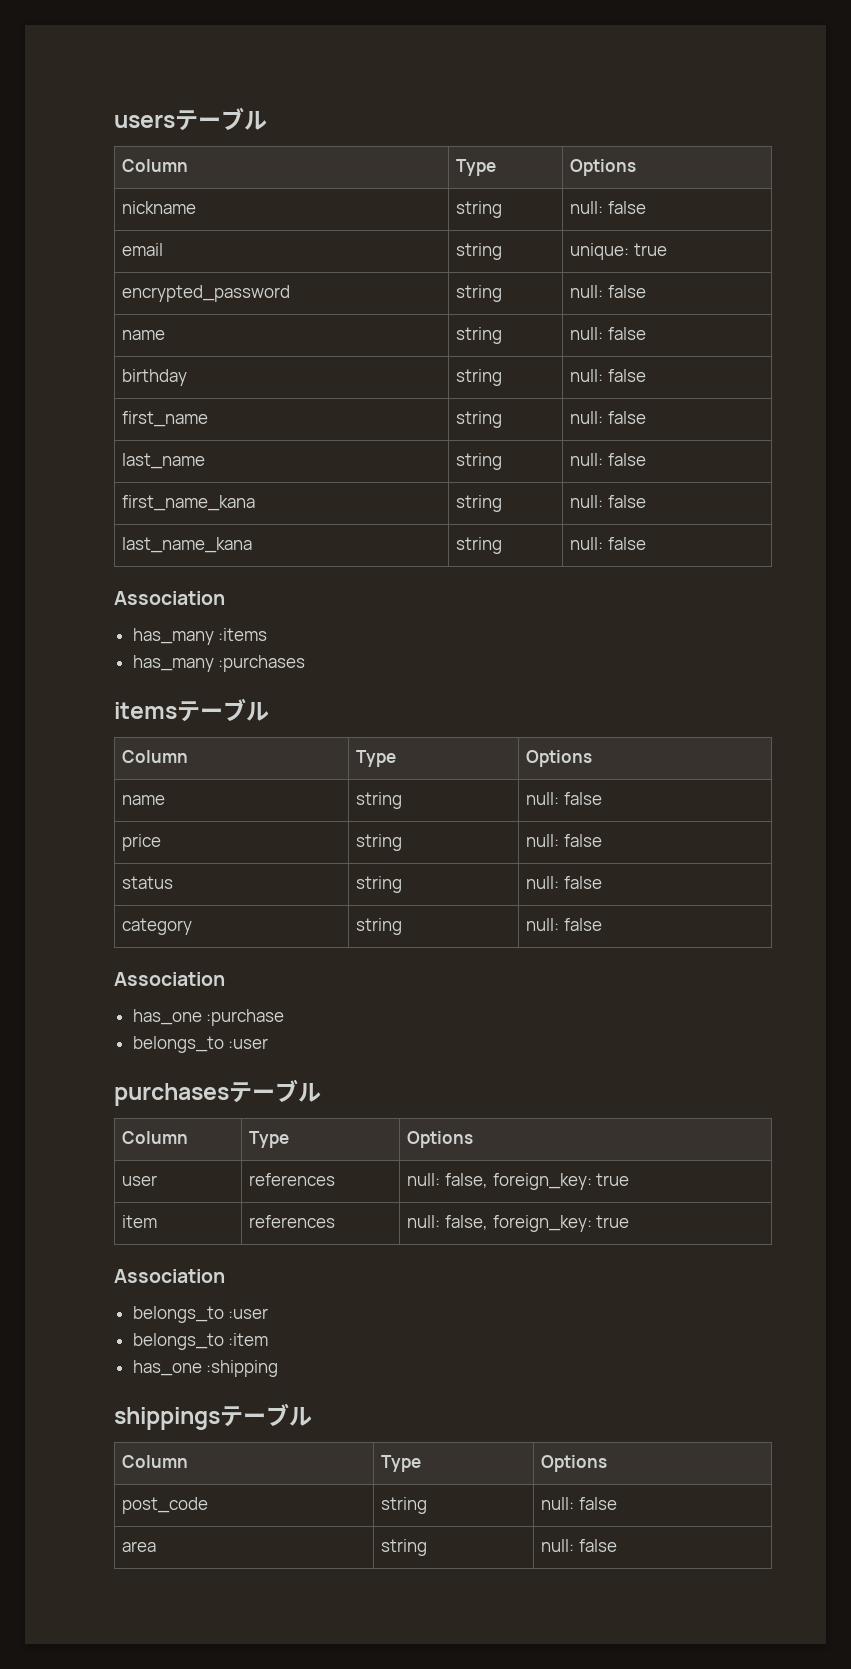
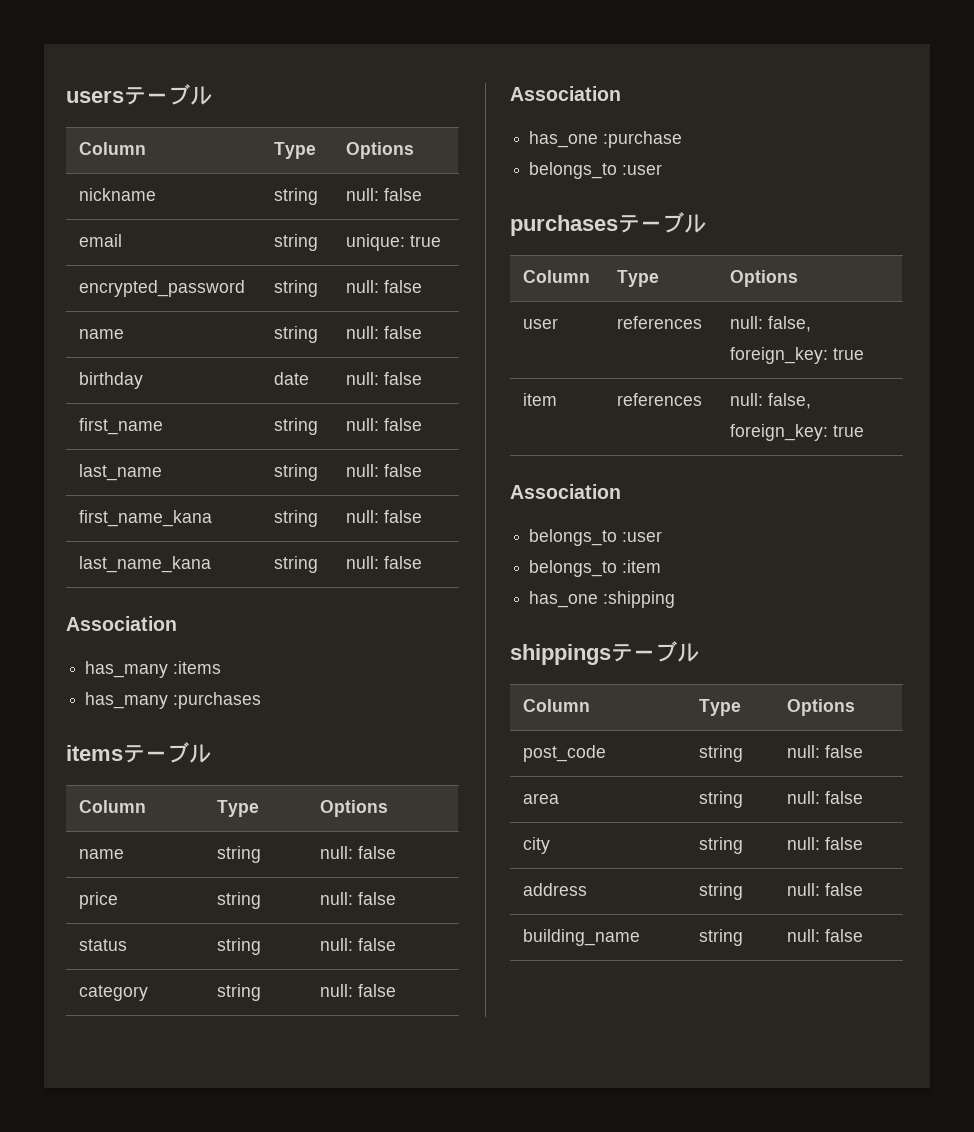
- birthday | string | null: false
+ birthday | date | null: false
+ city | string | null: false
+ address | string | null: false
+ building_name | string | null: false

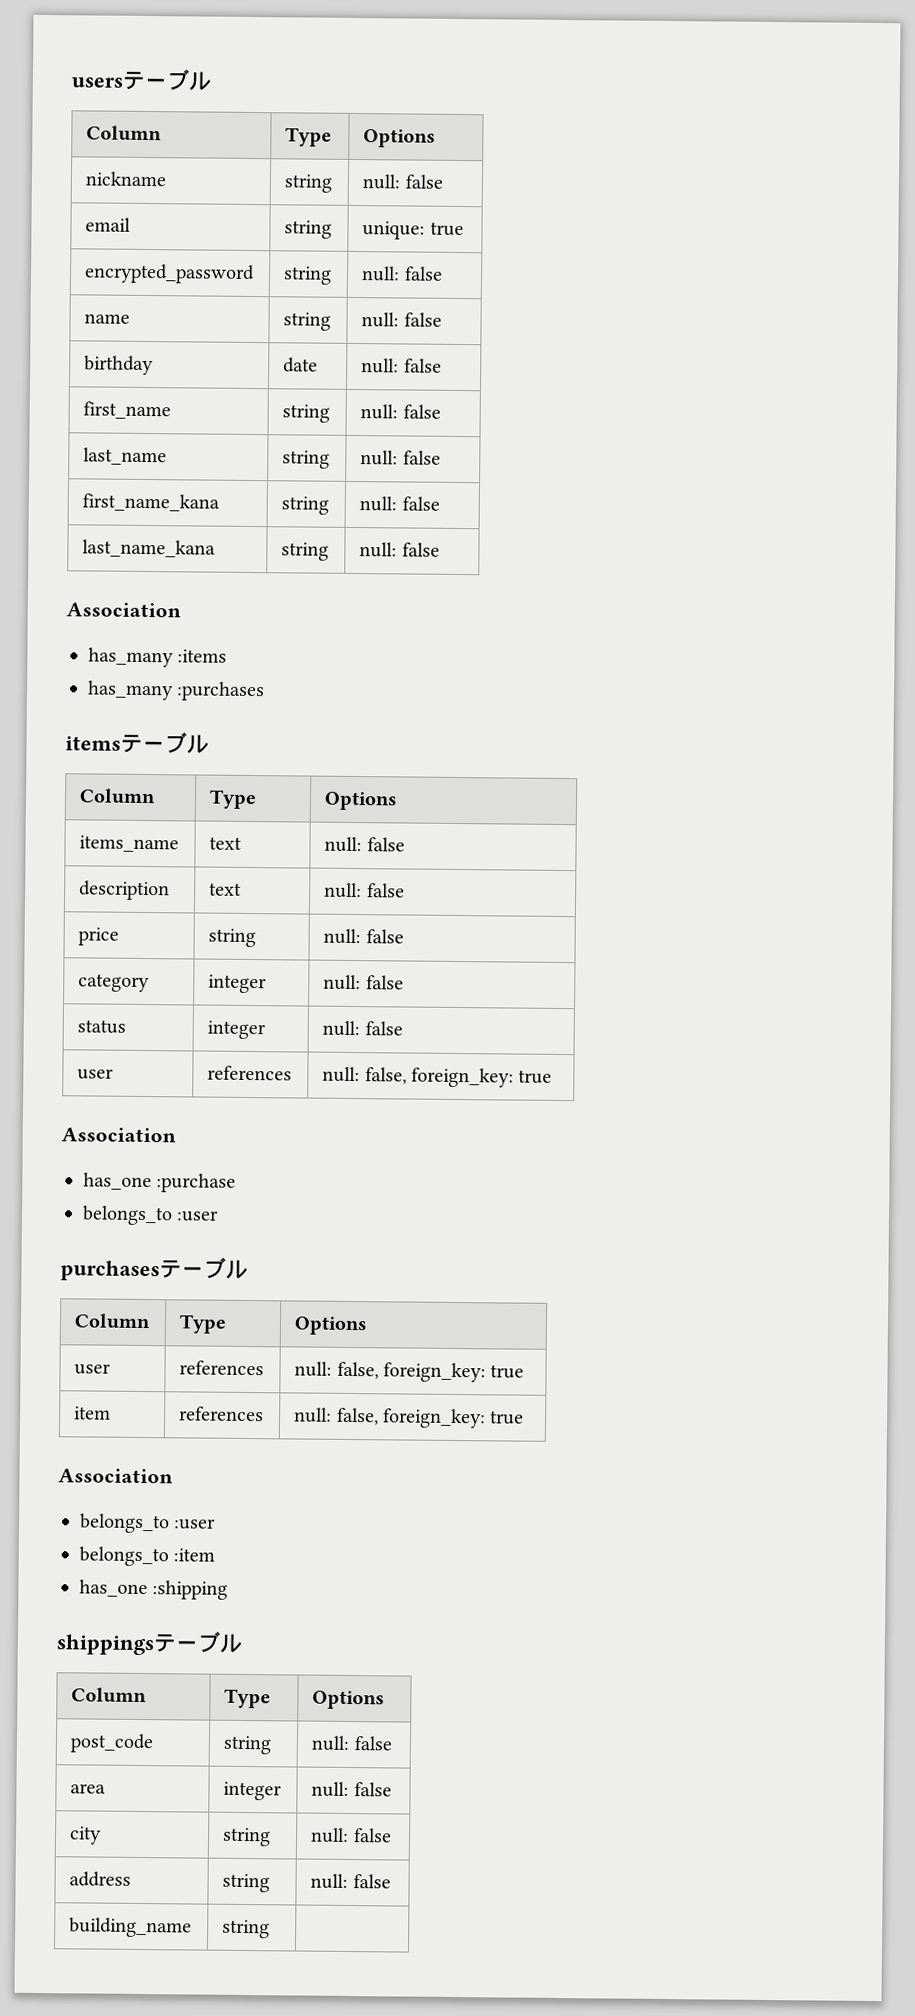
  itemsテーブル
  Column | Type | Options
- name | string | null: false
+ items_name | text | null: false
+ description | text | null: false
- status | string | null: false
- category | string | null: false
+ category | integer | null: false
+ status | integer | null: false
+ user | references | null: false, foreign_key: true
- area | string | null: false
+ area | integer | null: false
- building_name | string | null: false
+ building_name | string |

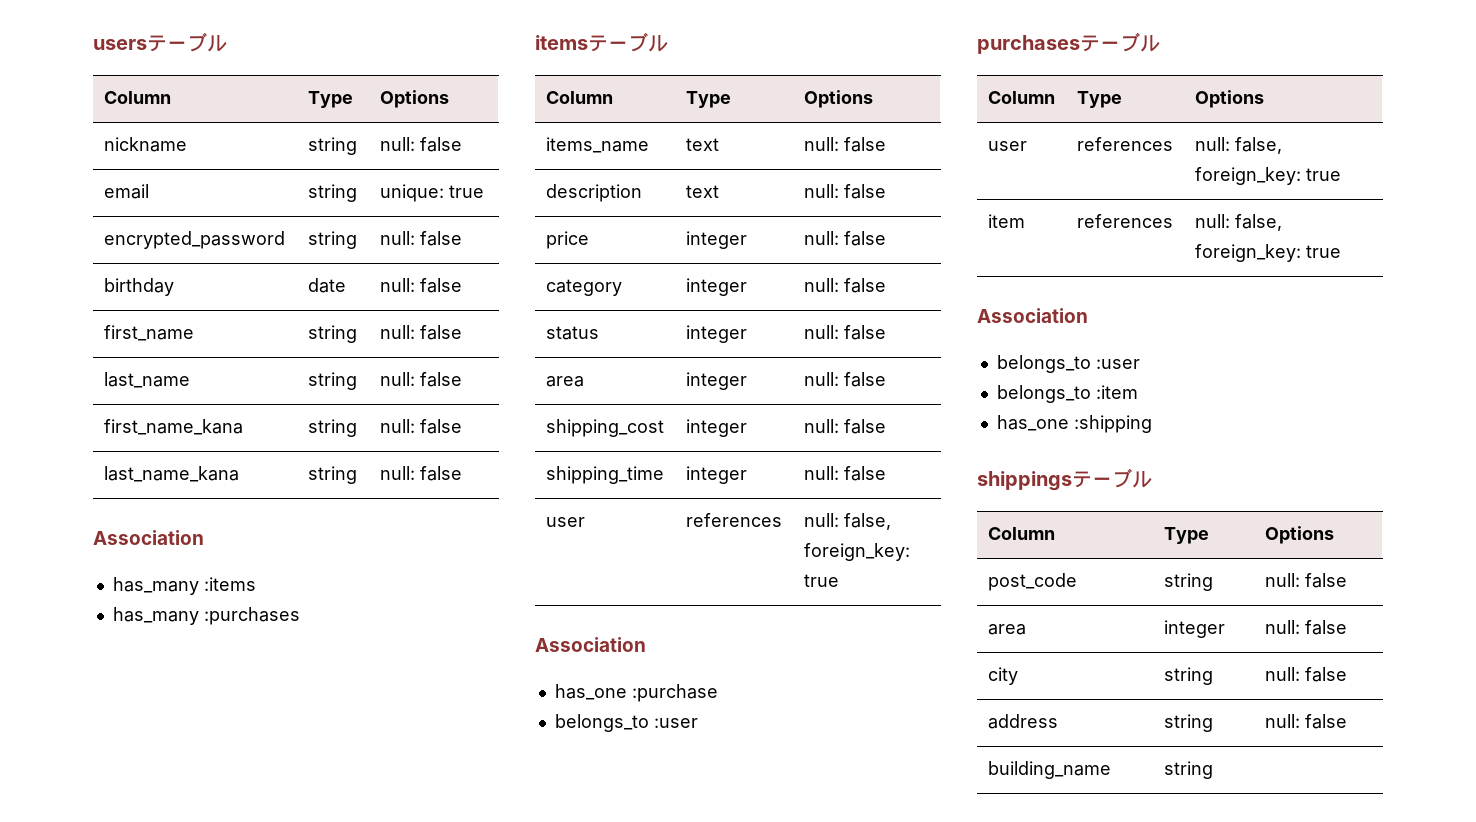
- name | string | null: false
- price | string | null: false
+ price | integer | null: false
  status | integer | null: false
+ area | integer | null: false
+ shipping_cost | integer | null: false
+ shipping_time | integer | null: false

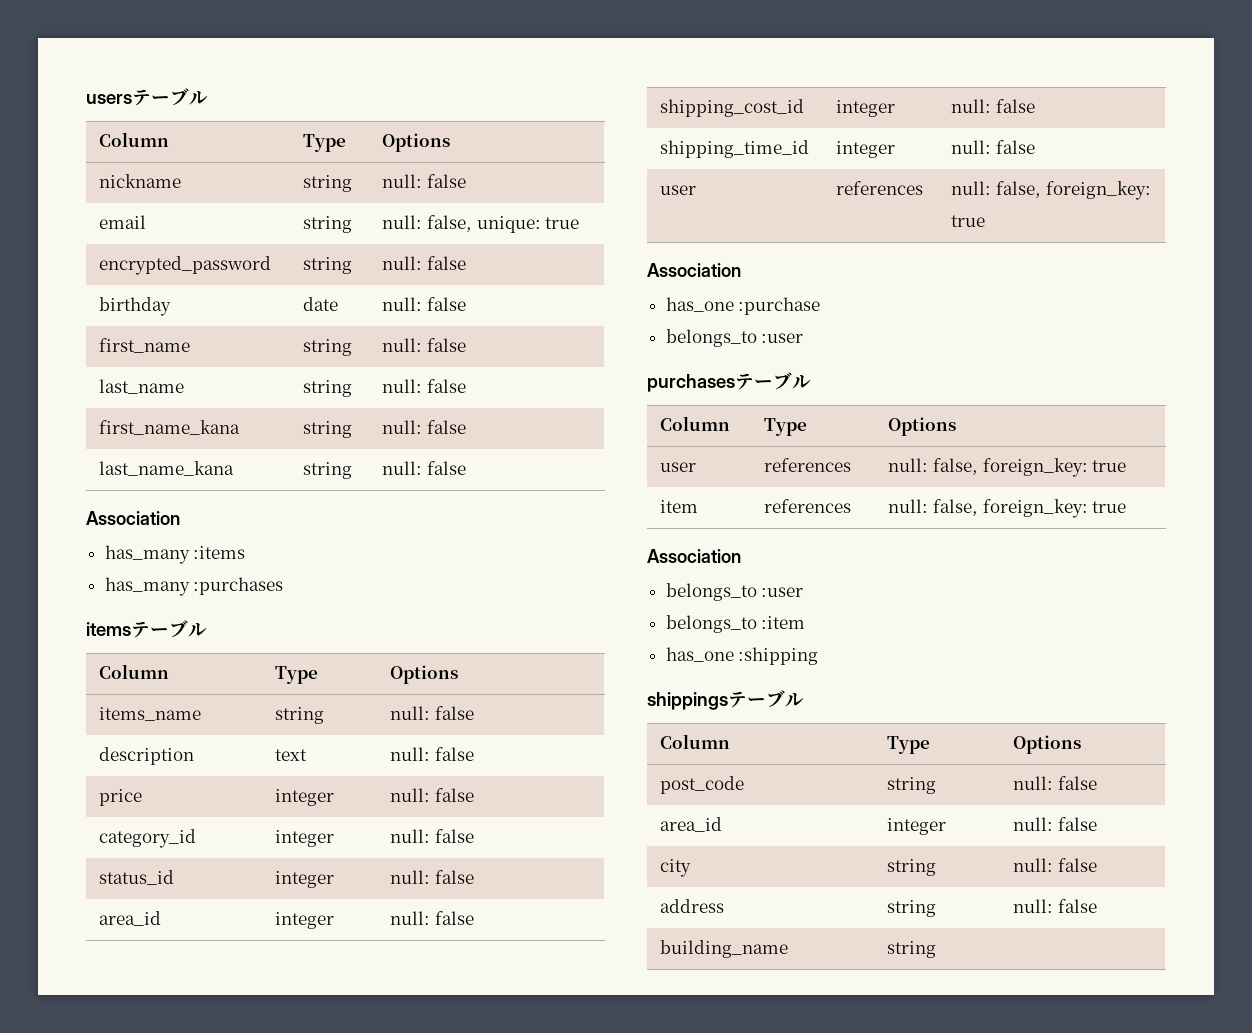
- email | string | unique: true
+ email | string | null: false, unique: true
- items_name | text | null: false
+ items_name | string | null: false
- category | integer | null: false
- status | integer | null: false
- area | integer | null: false
- shipping_cost | integer | null: false
- shipping_time | integer | null: false
+ category_id | integer | null: false
+ status_id | integer | null: false
+ area_id | integer | null: false
+ shipping_cost_id | integer | null: false
+ shipping_time_id | integer | null: false
  post_code | string | null: false
- area | integer | null: false
+ area_id | integer | null: false

